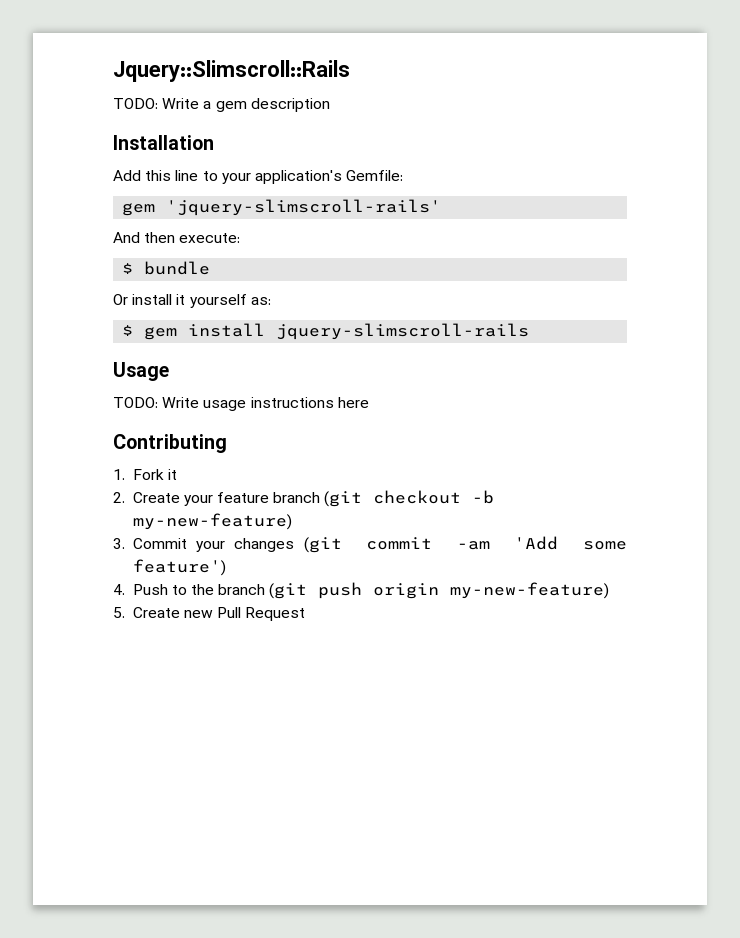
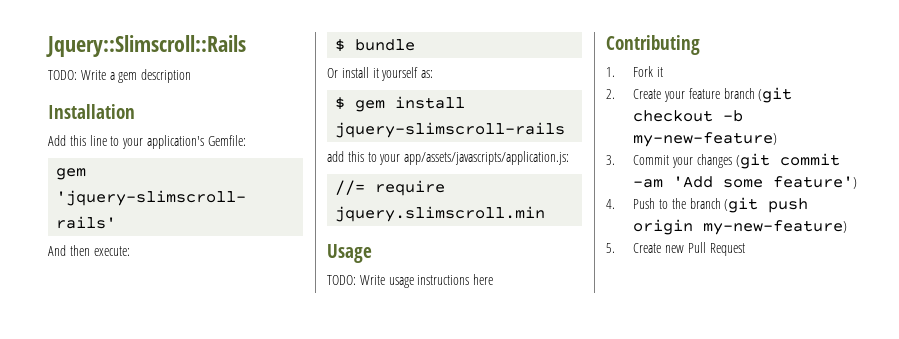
+ add this to your app/assets/javascripts/application.js:
+ //= require jquery.slimscroll.min

